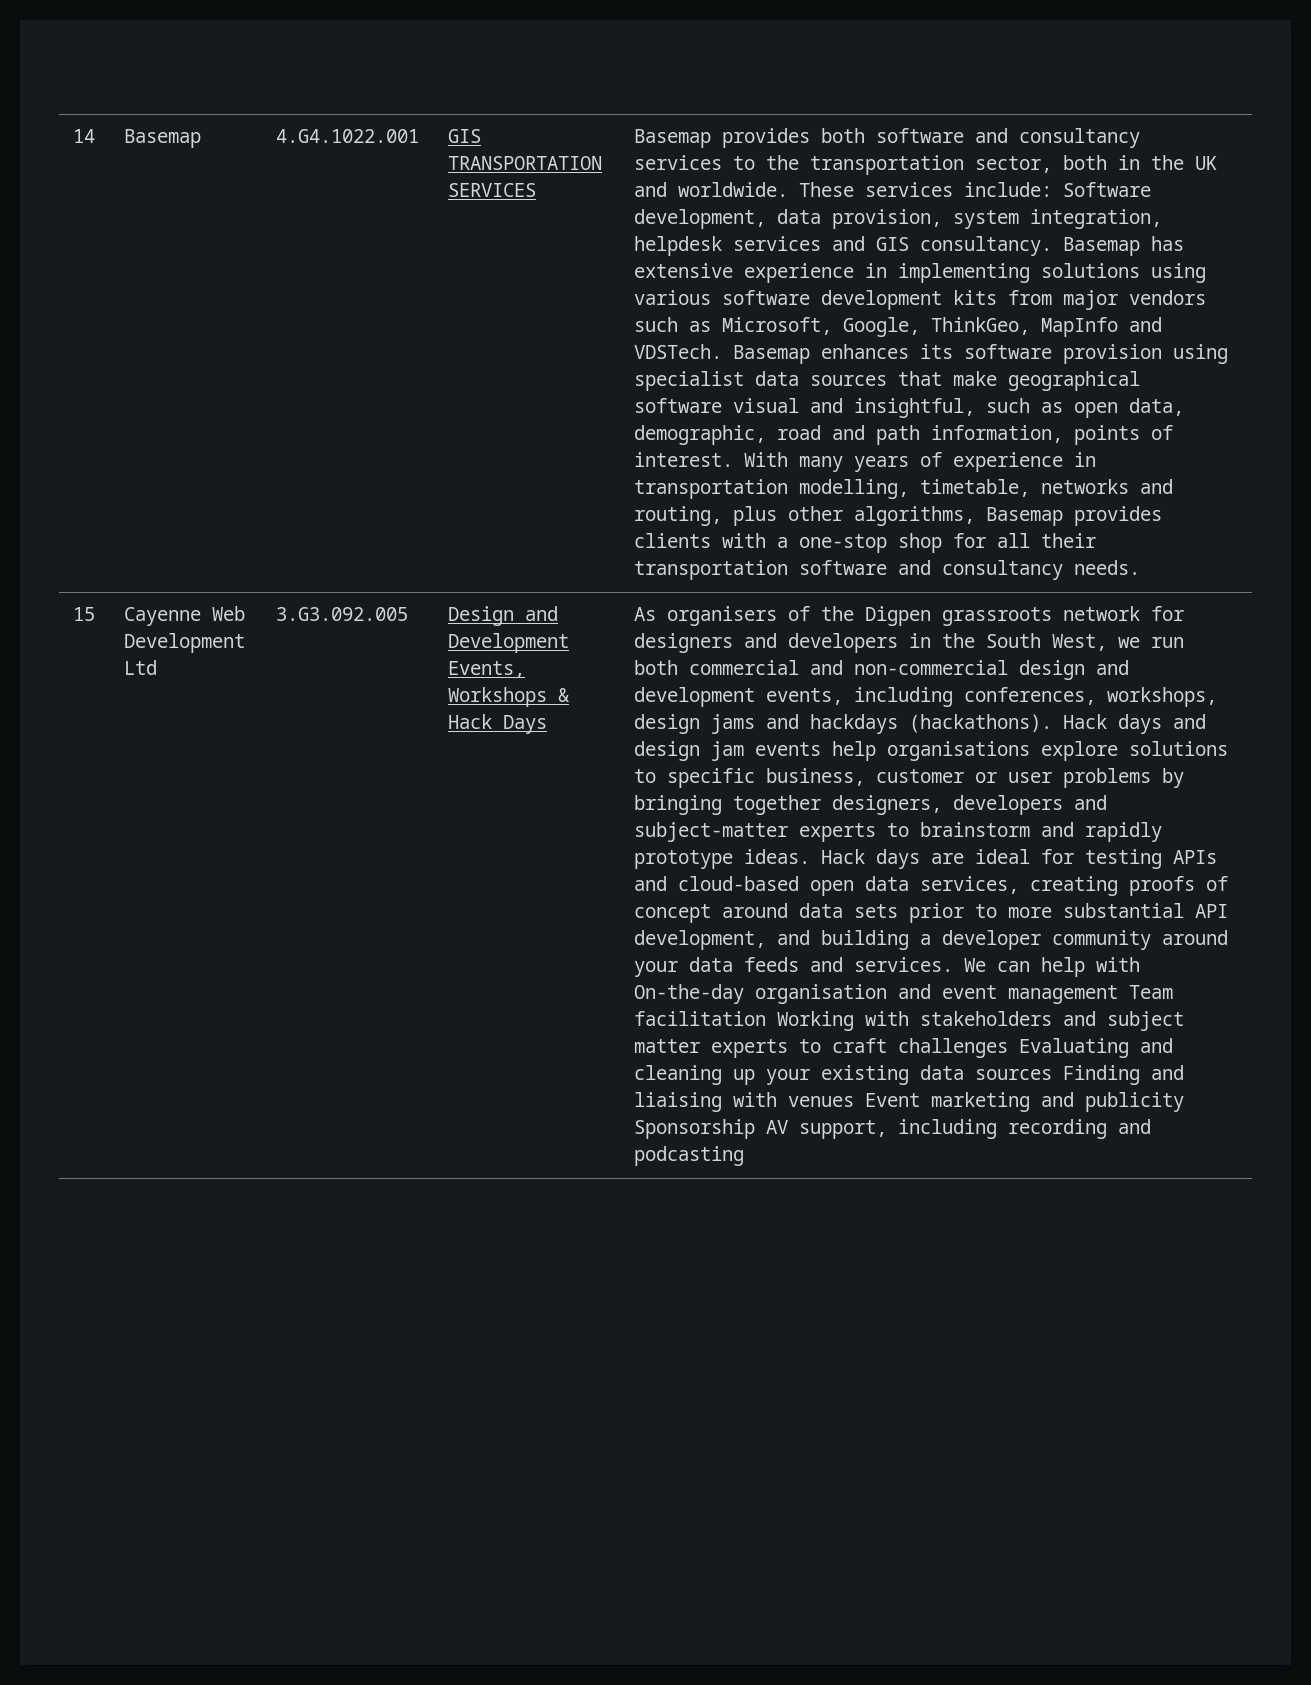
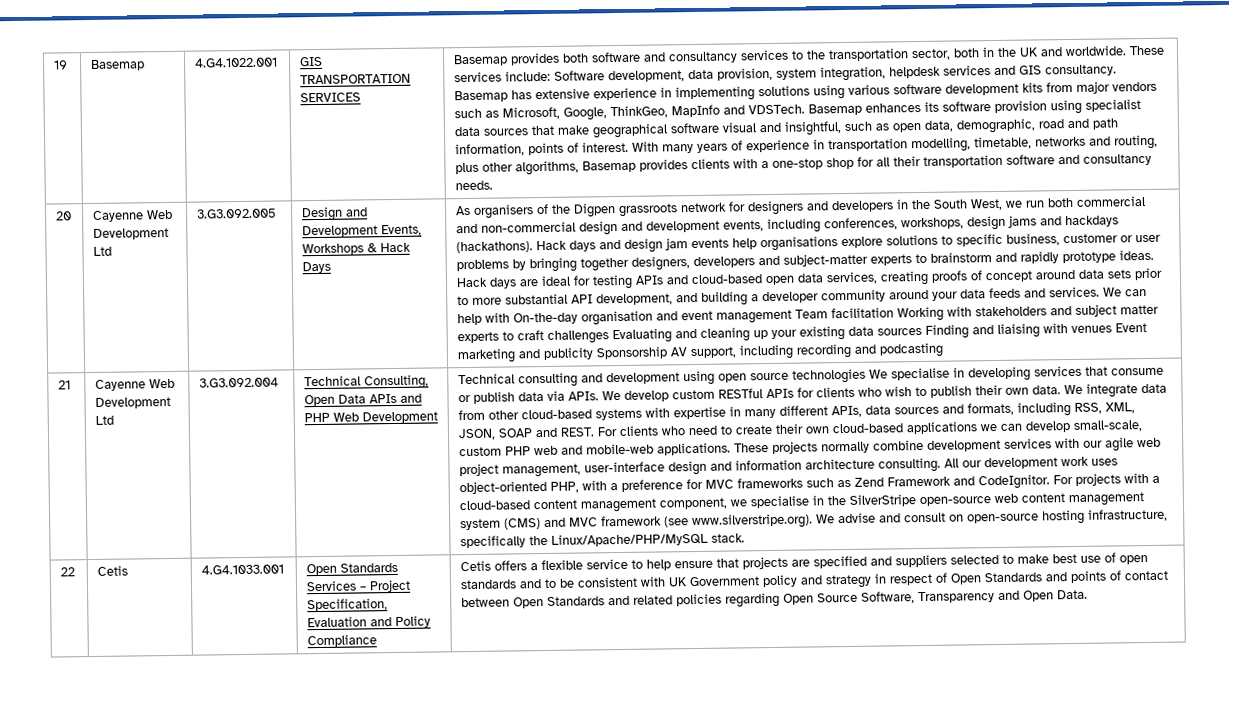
- 14
+ 19
- 15
+ 20
+ 21 | Cayenne Web Development Ltd | 3.G3.092.004 | Technical Consulting, Open Data APIs and PHP Web Development | Technical consulting and development using open source technologies We specialise in developing services that consume or publish data via APIs. We develop custom RESTful APIs for clients who wish to publish their own data. We integrate data from other cloud-based systems with expertise in many different APIs, data sources and formats, including RSS, XML, JSON, SOAP and REST. For clients who need to create their own cloud-based applications we can develop small-scale, custom PHP web and mobile-web applications. These projects normally combine development services with our agile web project management, user-interface design and information architecture consulting. All our development work uses object-oriented PHP, with a preference for MVC frameworks such as Zend Framework and CodeIgnitor. For projects with a cloud-based content management component, we specialise in the SilverStripe open-source web content management system (CMS) and MVC framework (see www.silverstripe.org). We advise and consult on open-source hosting infrastructure, specifically the Linux/Apache/PHP/MySQL stack.
+ 22 | Cetis | 4.G4.1033.001 | Open Standards Services – Project Specification, Evaluation and Policy Compliance | Cetis offers a flexible service to help ensure that projects are specified and suppliers selected to make best use of open standards and to be consistent with UK Government policy and strategy in respect of Open Standards and points of contact between Open Standards and related policies regarding Open Source Software, Transparency and Open Data.

